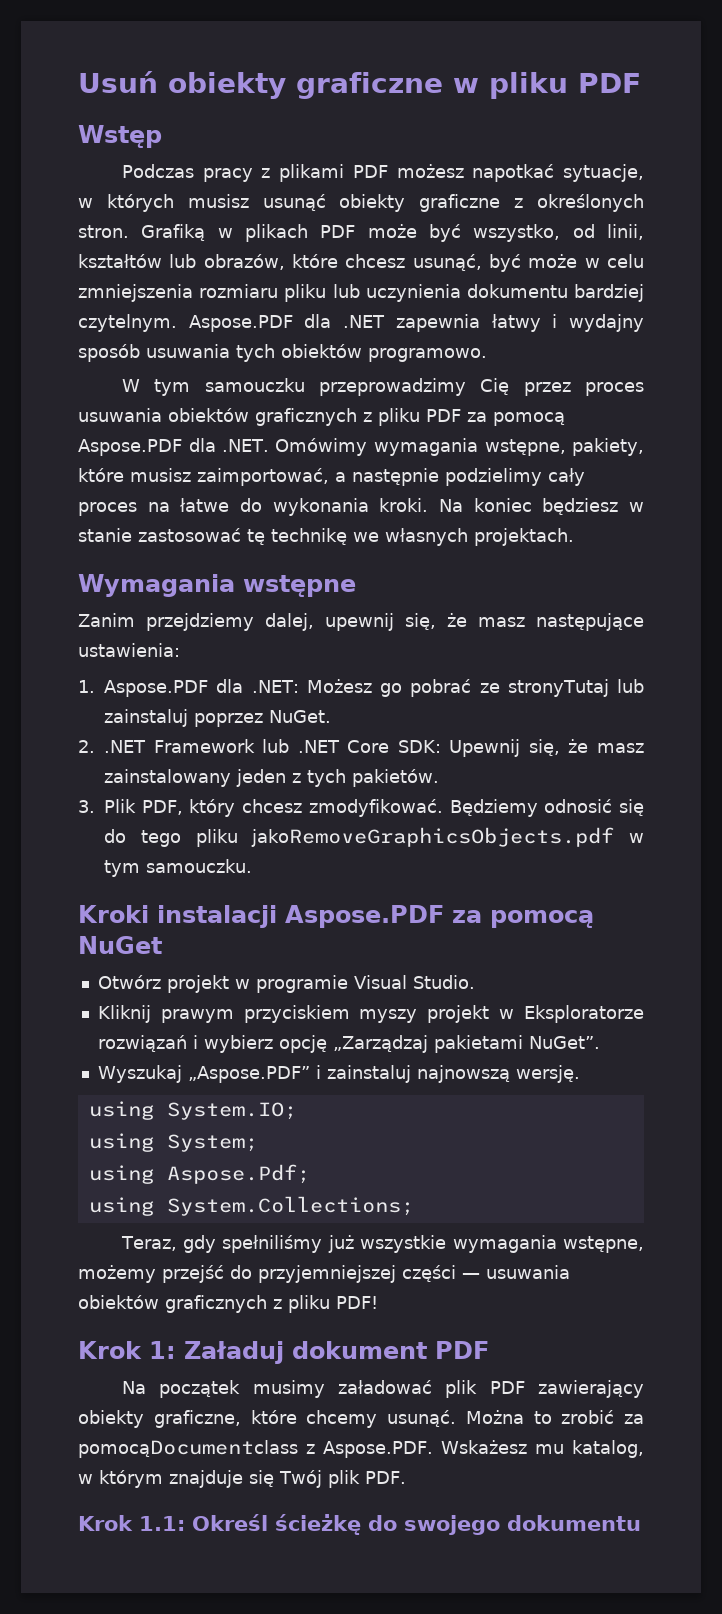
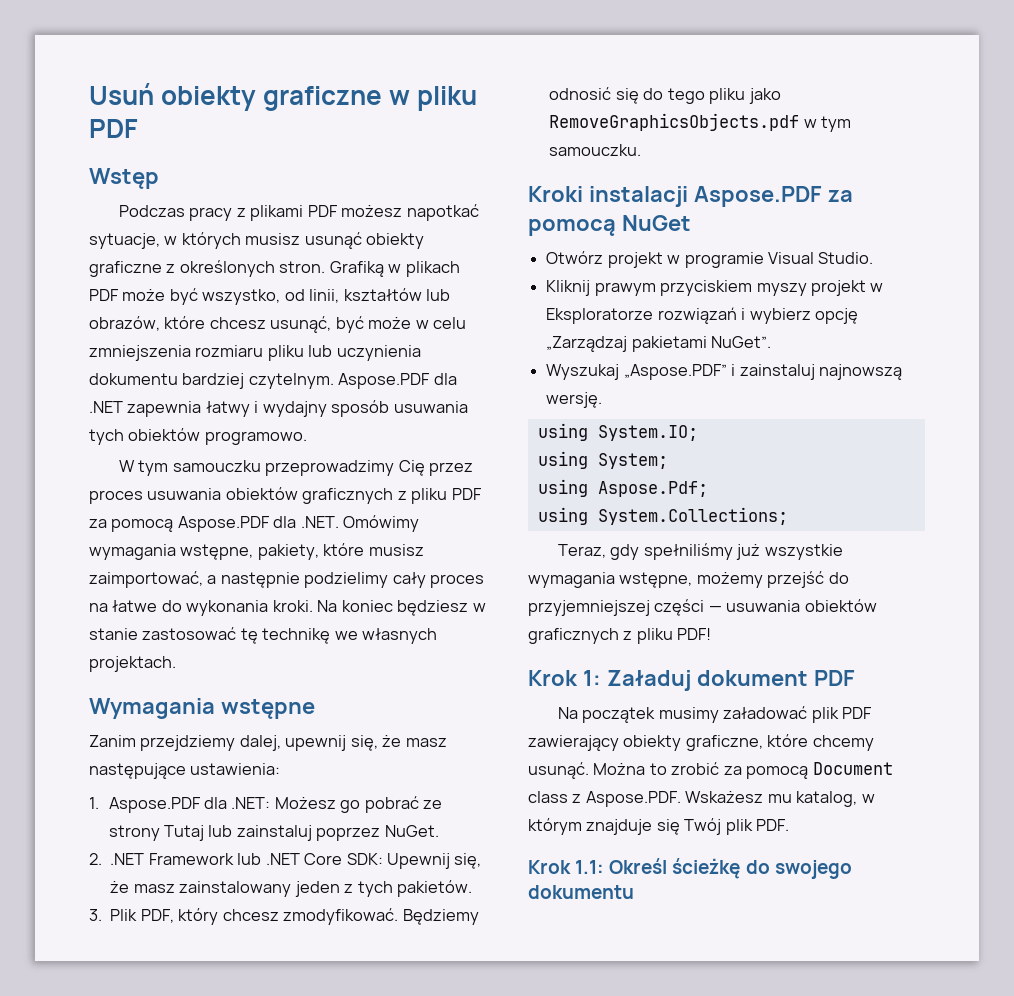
- 1. Aspose.PDF dla .NET: Możesz go pobrać ze stronyTutaj lub zainstaluj poprzez NuGet.
+ 1. Aspose.PDF dla .NET: Możesz go pobrać ze strony Tutaj lub zainstaluj poprzez NuGet.
- Będziemy odnosić się do tego pliku jakoRemoveGraphicsObjects.pdf w tym samouczku.
+ Będziemy odnosić się do tego pliku jako RemoveGraphicsObjects.pdf w tym samouczku.
- Można to zrobić za pomocąDocumentclass z Aspose.PDF. Wskażesz mu katalog, w którym znajduje się Twój plik PDF.
+ Można to zrobić za pomocą Document class z Aspose.PDF. Wskażesz mu katalog, w którym znajduje się Twój plik PDF.

